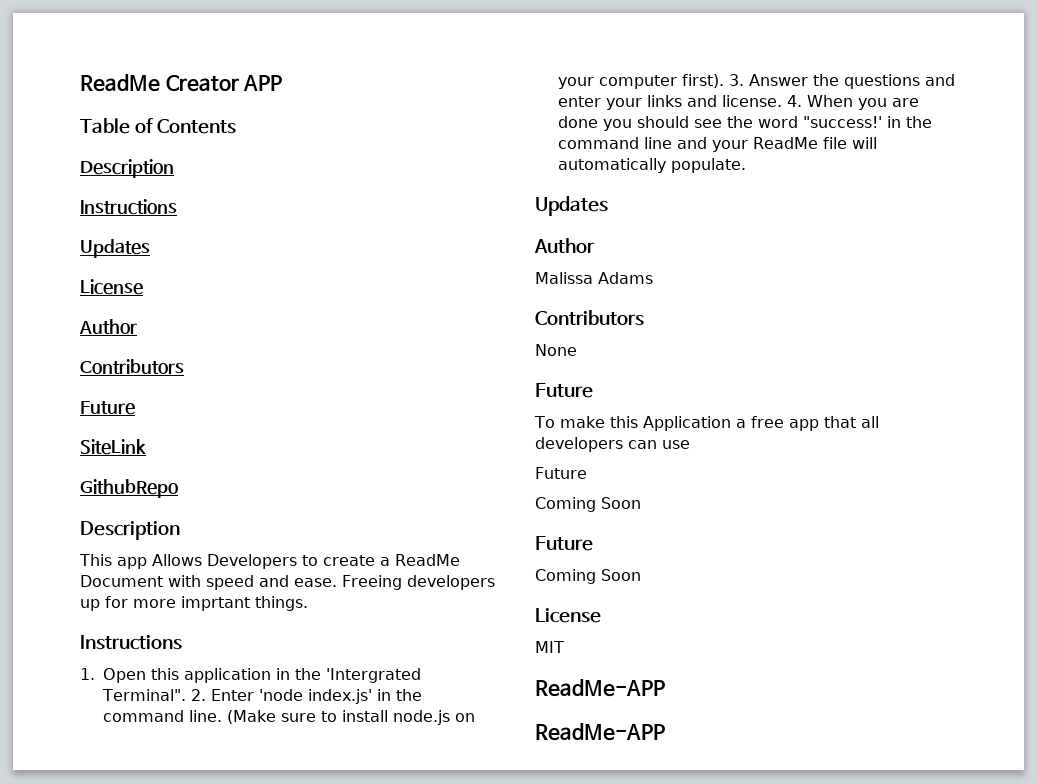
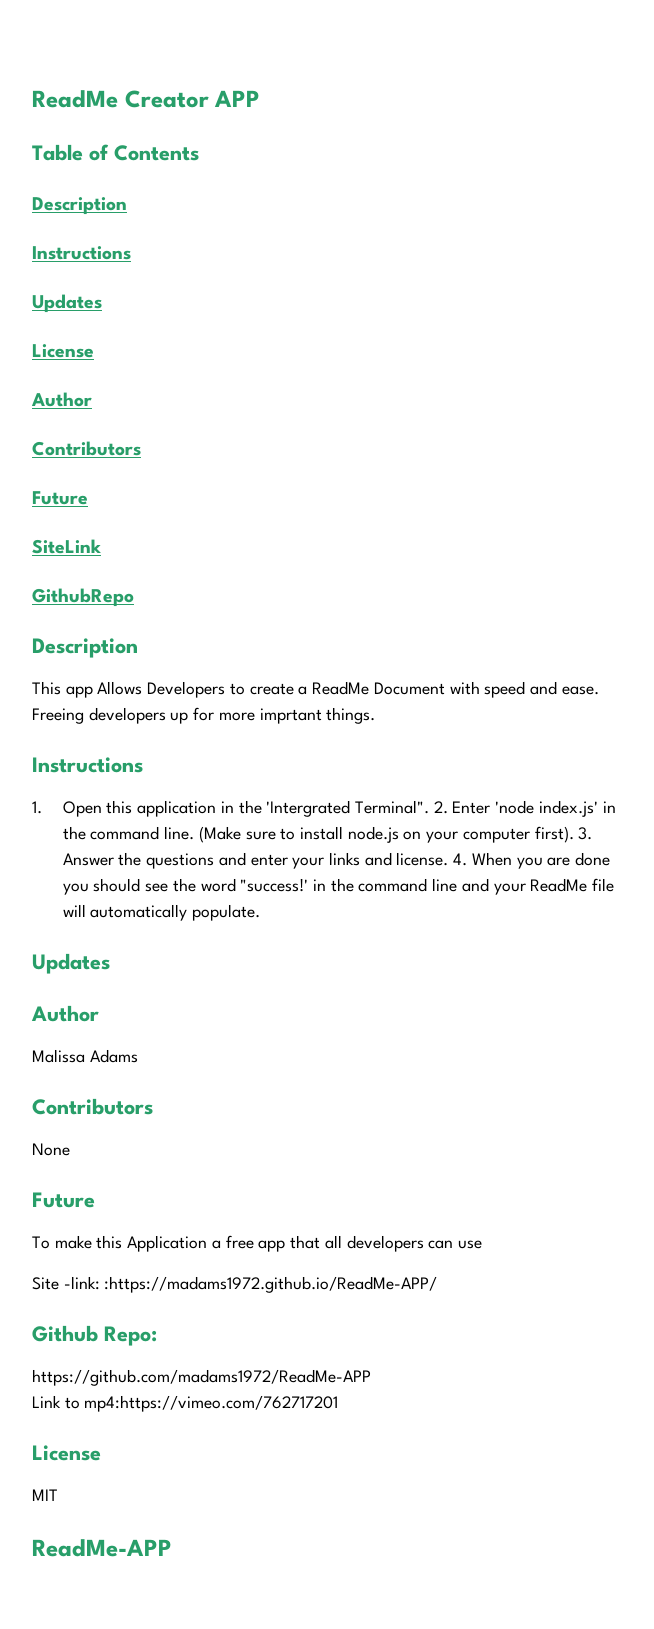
  To make this Application a free app that all developers can use
- Future
- Coming Soon
- Future
- Coming Soon
+ Site -link: :https://madams1972.github.io/ReadMe-APP/
+ Github Repo:
+ https://github.com/madams1972/ReadMe-APP
+ Link to mp4:https://vimeo.com/762717201
  MIT
- ReadMe-APP

